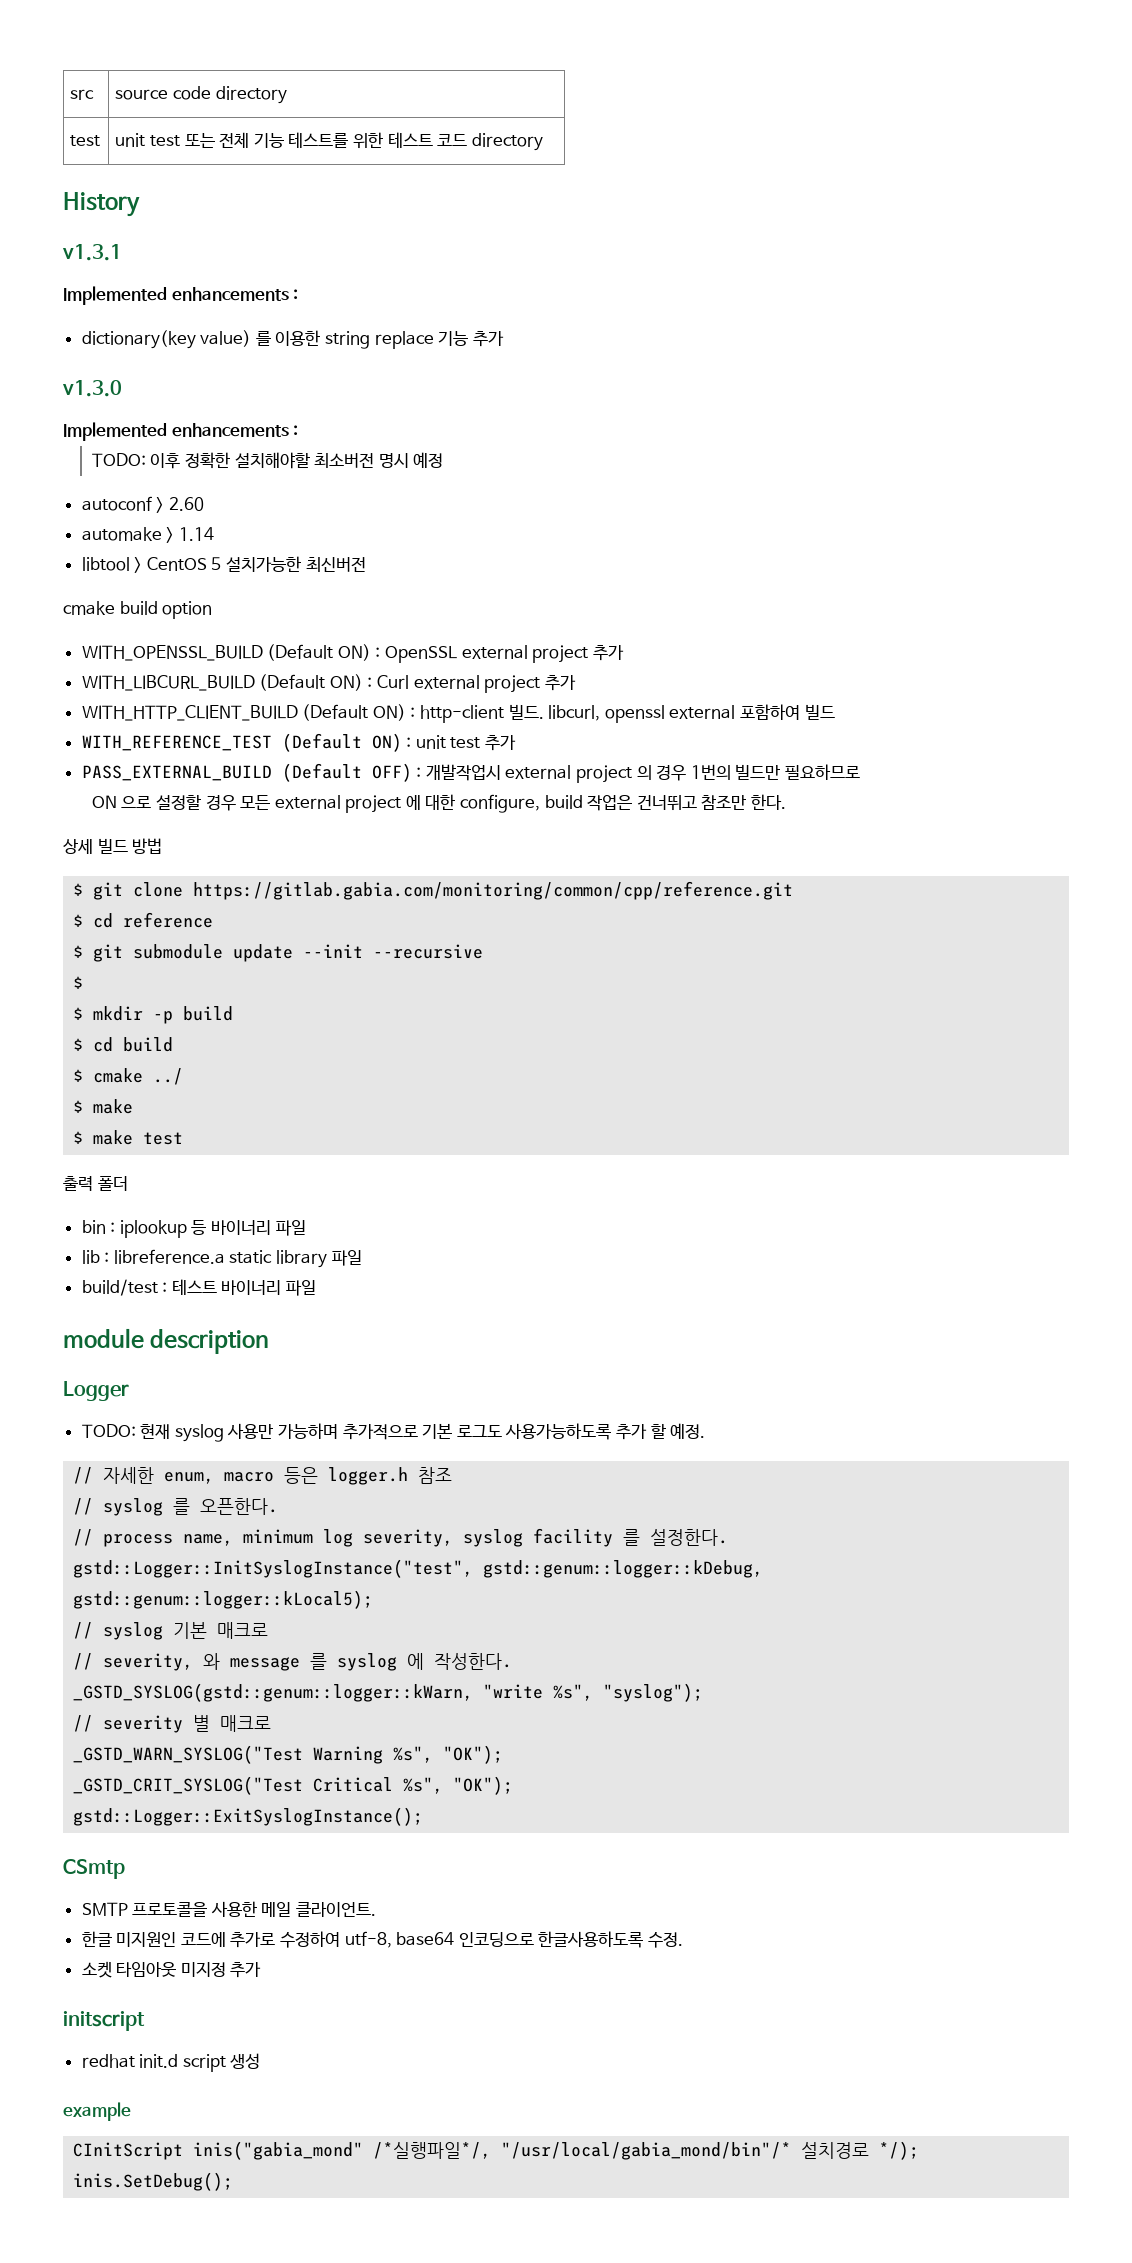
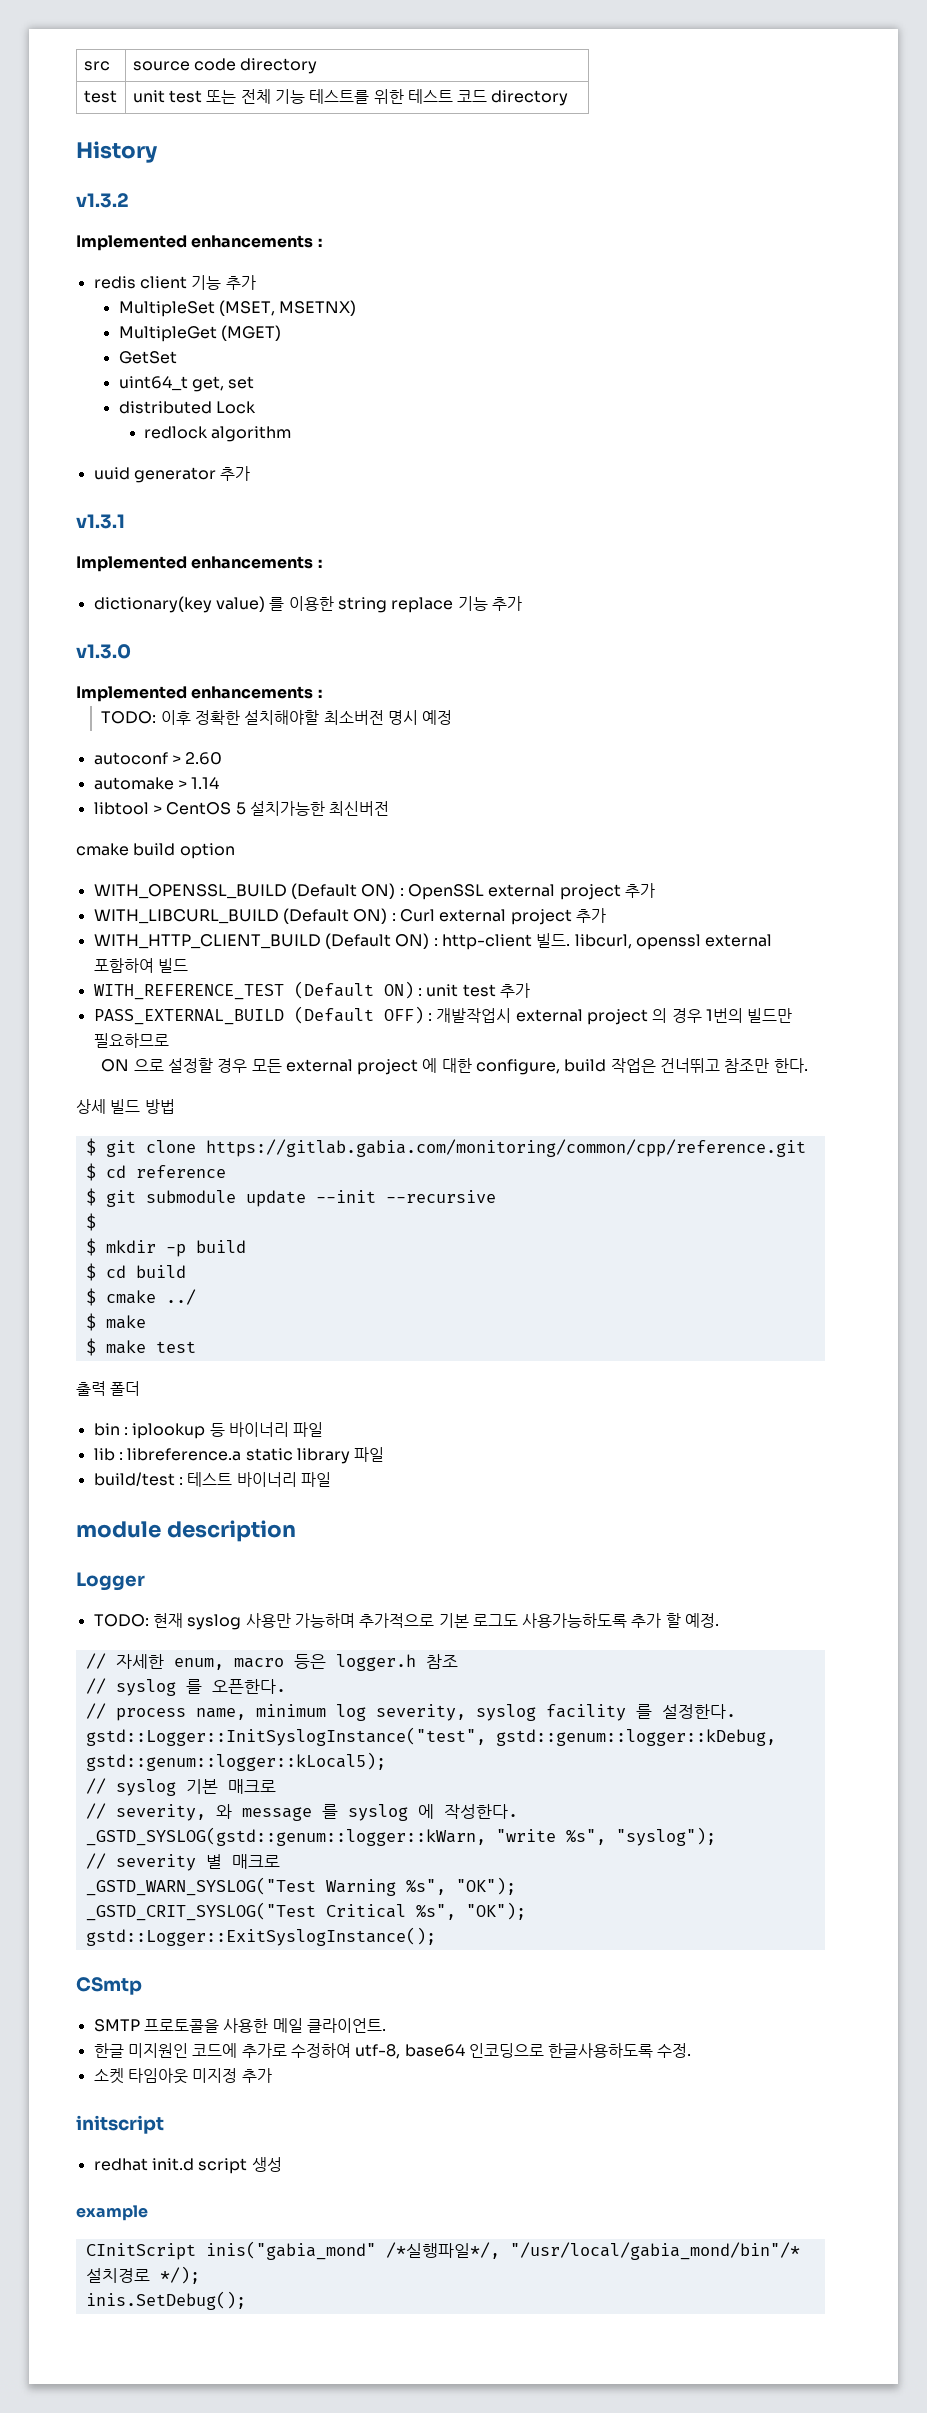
+ v1.3.2
+ Implemented enhancements :
+ redis client 기능 추가
+ MultipleSet (MSET, MSETNX)
+ MultipleGet (MGET)
+ GetSet
+ uint64_t get, set
+ distributed Lock
+ redlock algorithm
+ uuid generator 추가

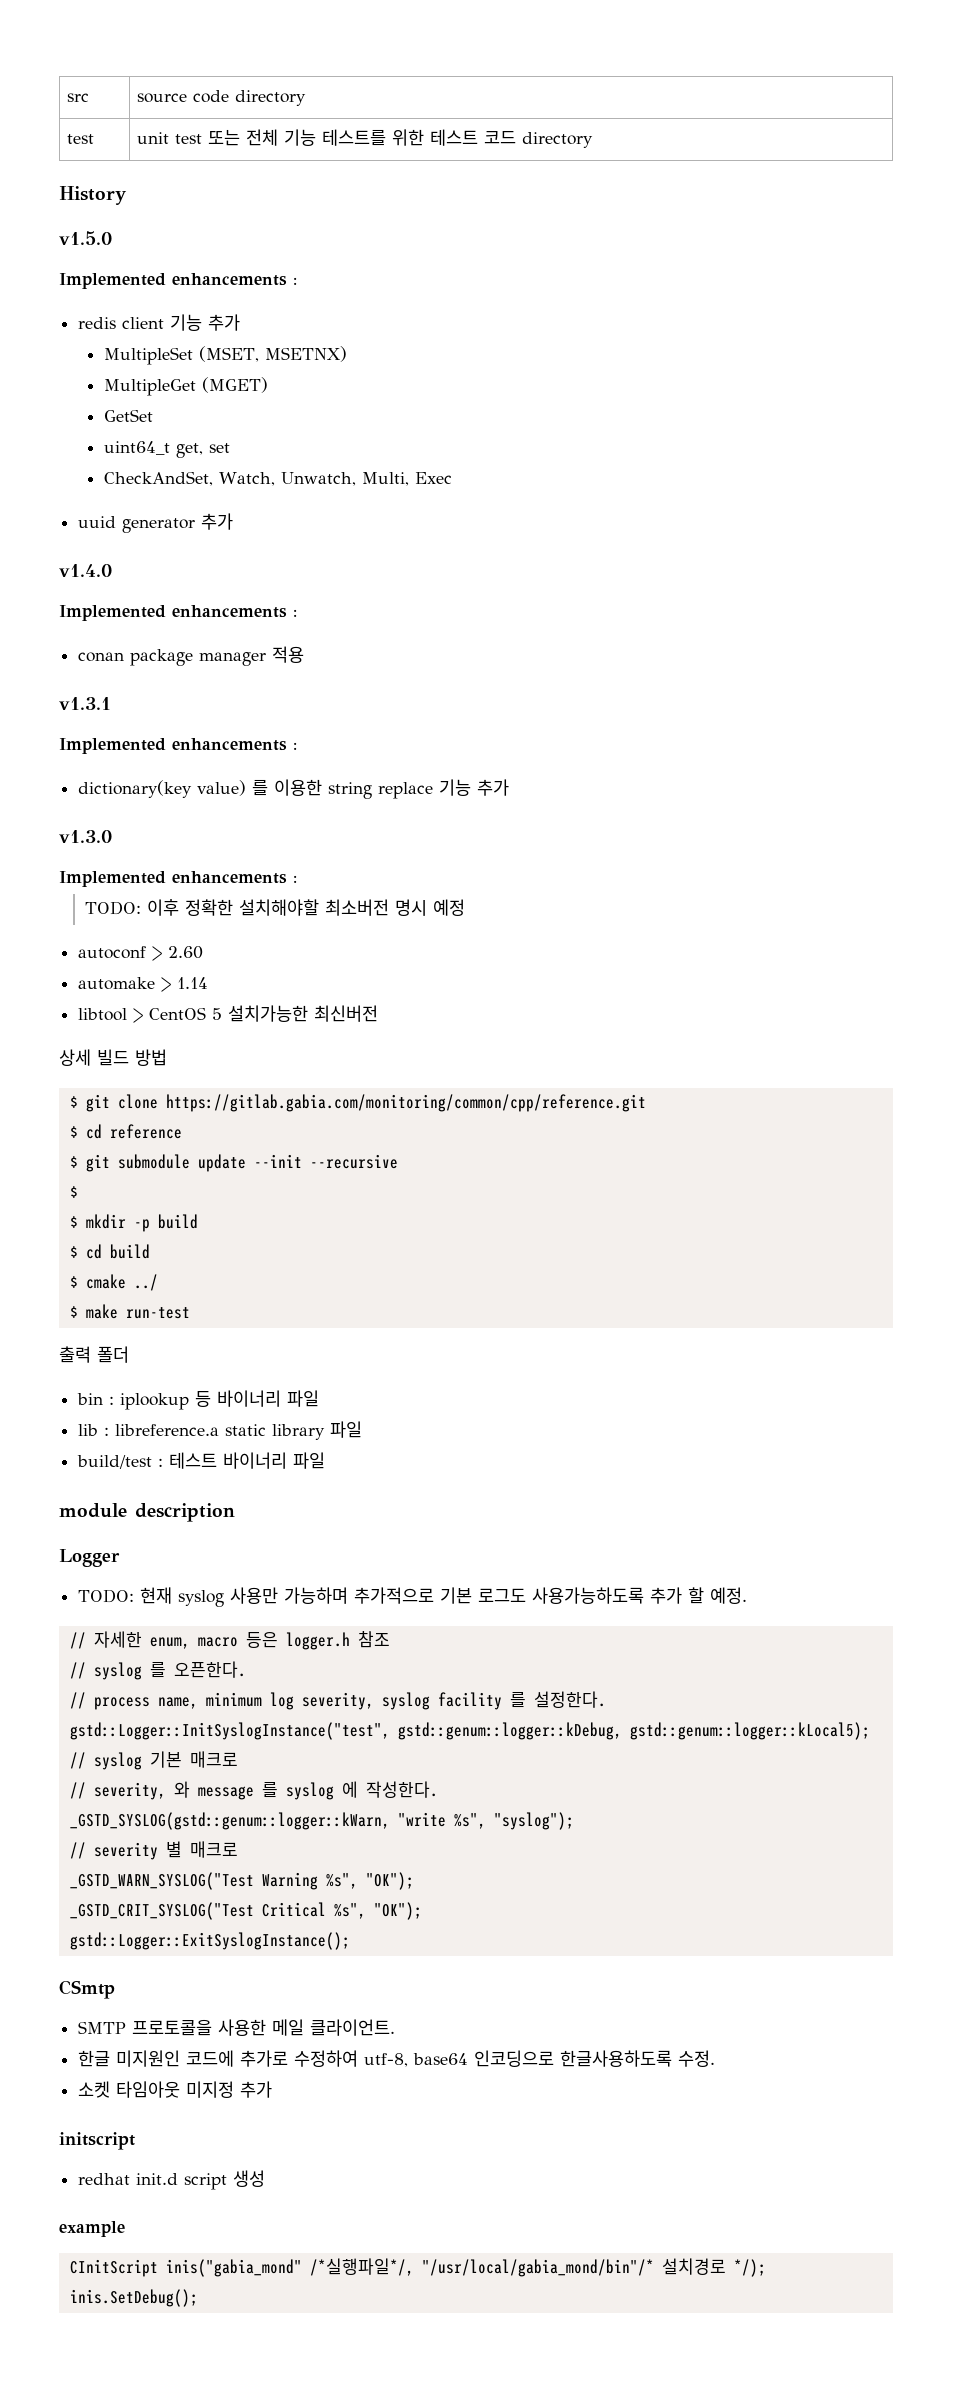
- v1.3.2
+ v1.5.0
- distributed Lock
- redlock algorithm
+ CheckAndSet, Watch, Unwatch, Multi, Exec
  uuid generator 추가
+ v1.4.0
+ Implemented enhancements :
+ conan package manager 적용
- cmake build option
- WITH_OPENSSL_BUILD (Default ON) : OpenSSL external project 추가
- WITH_LIBCURL_BUILD (Default ON) : Curl external project 추가
- WITH_HTTP_CLIENT_BUILD (Default ON) : http-client 빌드. libcurl, openssl external 포함하여 빌드
- WITH_REFERENCE_TEST (Default ON) : unit test 추가
- PASS_EXTERNAL_BUILD (Default OFF) : 개발작업시 external project 의 경우 1번의 빌드만 필요하므로
- ON 으로 설정할 경우 모든 external project 에 대한 configure, build 작업은 건너뛰고 참조만 한다.
  $ cmake ../
- $ make
- $ make test
+ $ make run-test

